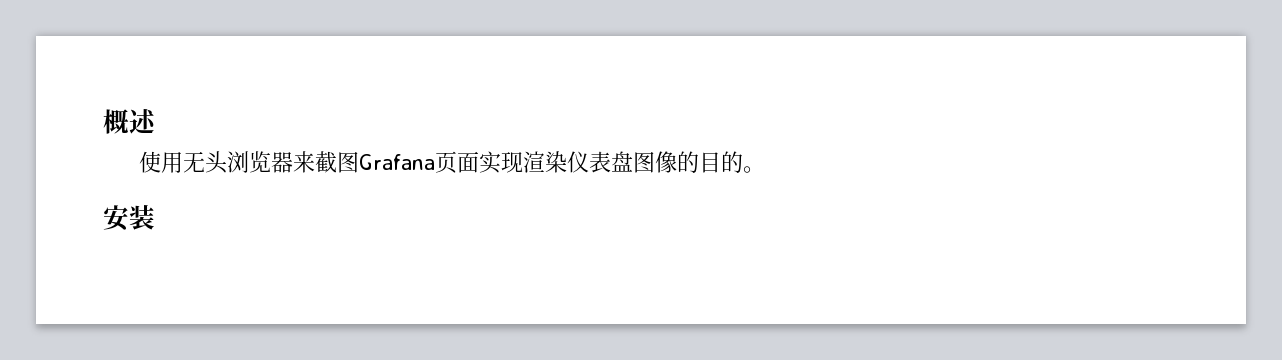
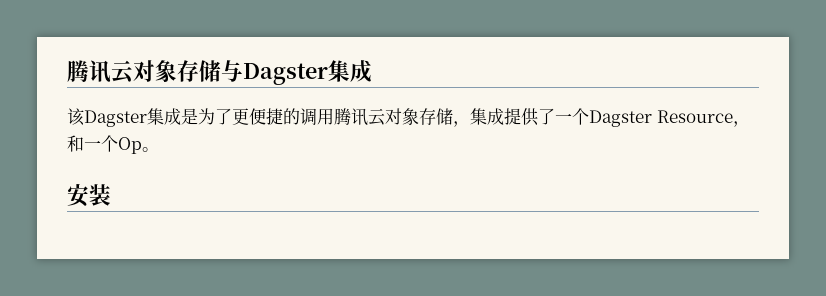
- 概述
- 使用无头浏览器来截图Grafana页面实现渲染仪表盘图像的目的。
+ 腾讯云对象存储与Dagster集成
+ 该Dagster集成是为了更便捷的调用腾讯云对象存储，集成提供了一个Dagster Resource，和一个Op。

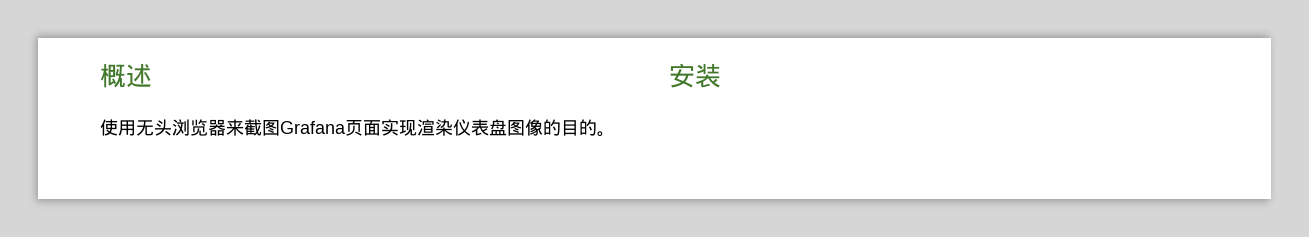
- 腾讯云对象存储与Dagster集成
- 该Dagster集成是为了更便捷的调用腾讯云对象存储，集成提供了一个Dagster Resource，和一个Op。
+ 概述
+ 使用无头浏览器来截图Grafana页面实现渲染仪表盘图像的目的。

